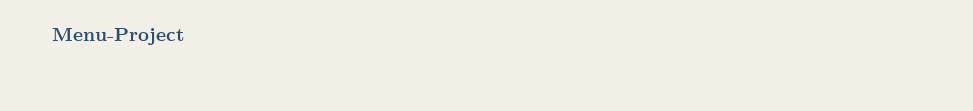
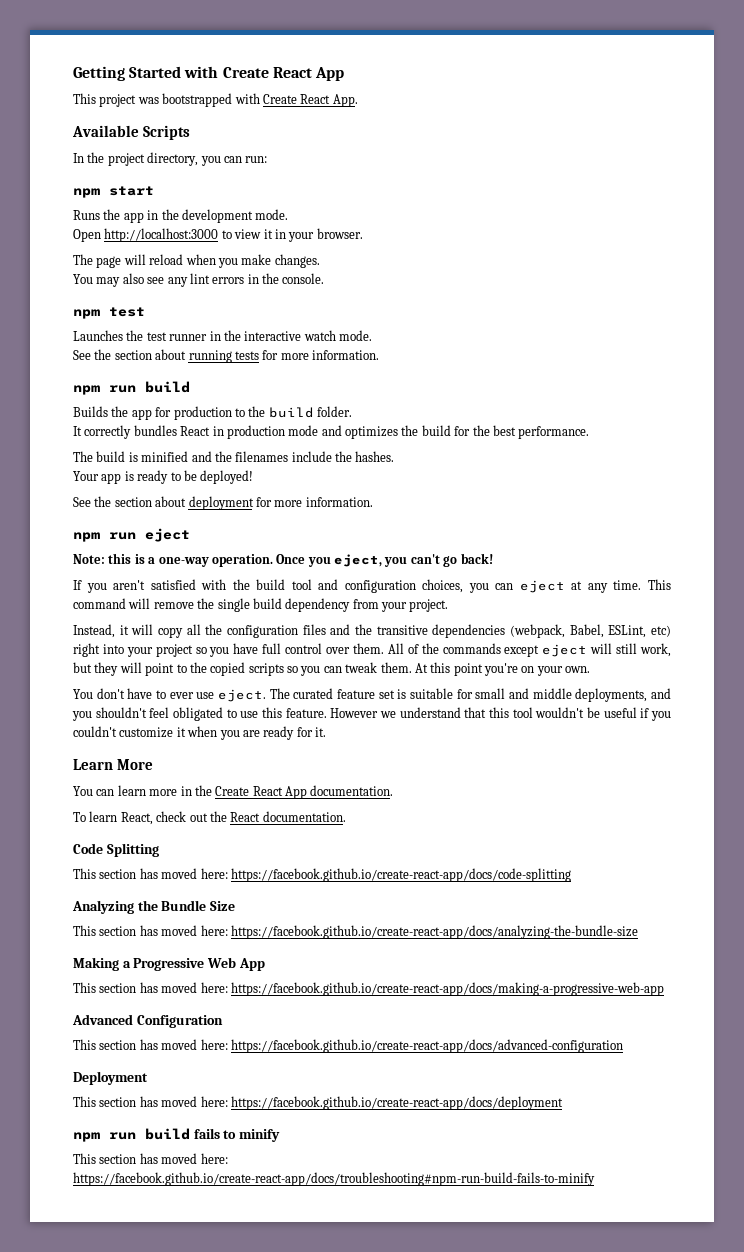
- Menu-Project
+ Getting Started with Create React App
+ This project was bootstrapped with Create React App.
+ Available Scripts
+ In the project directory, you can run:
+ npm start
+ Runs the app in the development mode.
+ Open http://localhost:3000 to view it in your browser.
+ The page will reload when you make changes.
+ You may also see any lint errors in the console.
+ npm test
+ Launches the test runner in the interactive watch mode.
+ See the section about running tests for more information.
+ npm run build
+ Builds the app for production to the build folder.
+ It correctly bundles React in production mode and optimizes the build for the best performance.
+ The build is minified and the filenames include the hashes.
+ Your app is ready to be deployed!
+ See the section about deployment for more information.
+ npm run eject
+ Note: this is a one-way operation. Once you eject, you can't go back!
+ If you aren't satisfied with the build tool and configuration choices, you can eject at any time. This command will remove the single build dependency from your project.
+ Instead, it will copy all the configuration files and the transitive dependencies (webpack, Babel, ESLint, etc) right into your project so you have full control over them. All of the commands except eject will still work, but they will point to the copied scripts so you can tweak them. At this point you're on your own.
+ You don't have to ever use eject. The curated feature set is suitable for small and middle deployments, and you shouldn't feel obligated to use this feature. However we understand that this tool wouldn't be useful if you couldn't customize it when you are ready for it.
+ Learn More
+ You can learn more in the Create React App documentation.
+ To learn React, check out the React documentation.
+ Code Splitting
+ This section has moved here: https://facebook.github.io/create-react-app/docs/code-splitting
+ Analyzing the Bundle Size
+ This section has moved here: https://facebook.github.io/create-react-app/docs/analyzing-the-bundle-size
+ Making a Progressive Web App
+ This section has moved here: https://facebook.github.io/create-react-app/docs/making-a-progressive-web-app
+ Advanced Configuration
+ This section has moved here: https://facebook.github.io/create-react-app/docs/advanced-configuration
+ Deployment
+ This section has moved here: https://facebook.github.io/create-react-app/docs/deployment
+ npm run build fails to minify
+ This section has moved here: https://facebook.github.io/create-react-app/docs/troubleshooting#npm-run-build-fails-to-minify

